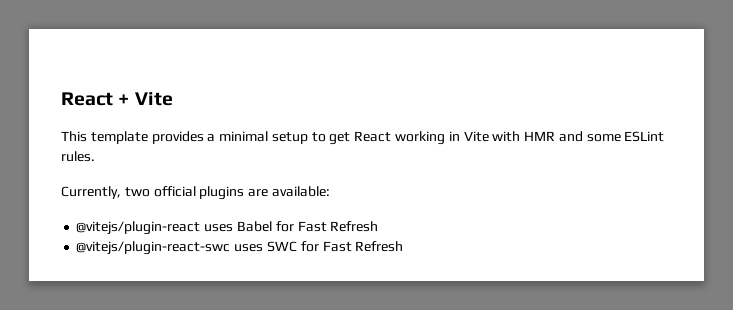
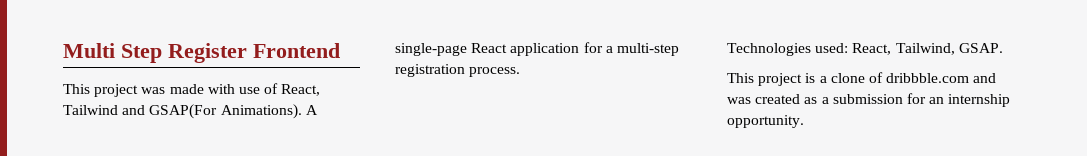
- React + Vite
- This template provides a minimal setup to get React working in Vite with HMR and some ESLint rules.
- Currently, two official plugins are available:
- @vitejs/plugin-react uses Babel for Fast Refresh
- @vitejs/plugin-react-swc uses SWC for Fast Refresh
+ Multi Step Register Frontend
+ This project was made with use of React, Tailwind and GSAP(For Animations). A single-page React application for a multi-step registration process.
+ Technologies used: React, Tailwind, GSAP.
+ This project is a clone of dribbble.com and was created as a submission for an internship opportunity.

